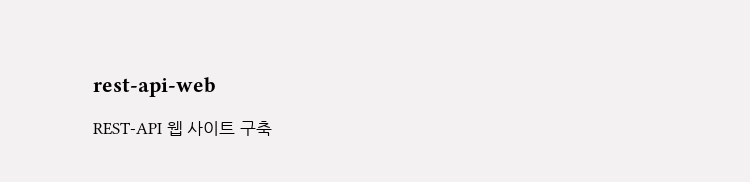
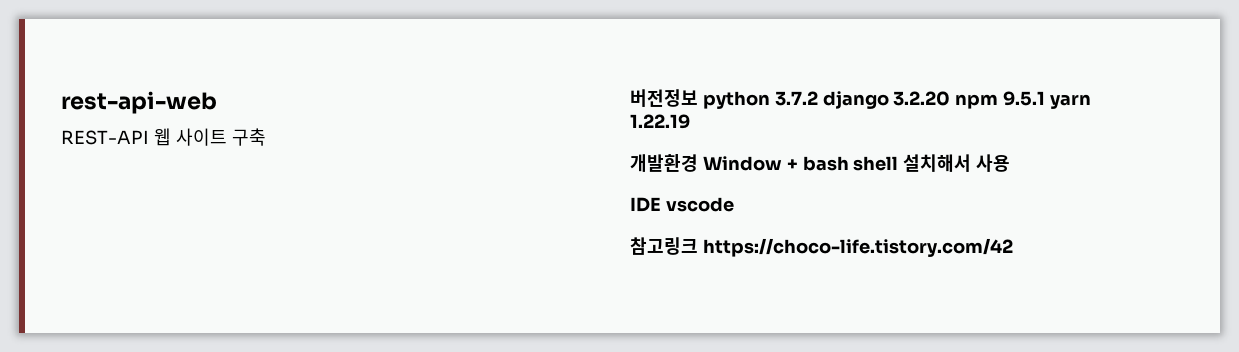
+ 버전정보 python 3.7.2 django 3.2.20 npm 9.5.1 yarn 1.22.19
+ 개발환경 Window + bash shell 설치해서 사용
+ IDE vscode
+ 참고링크 https://choco-life.tistory.com/42

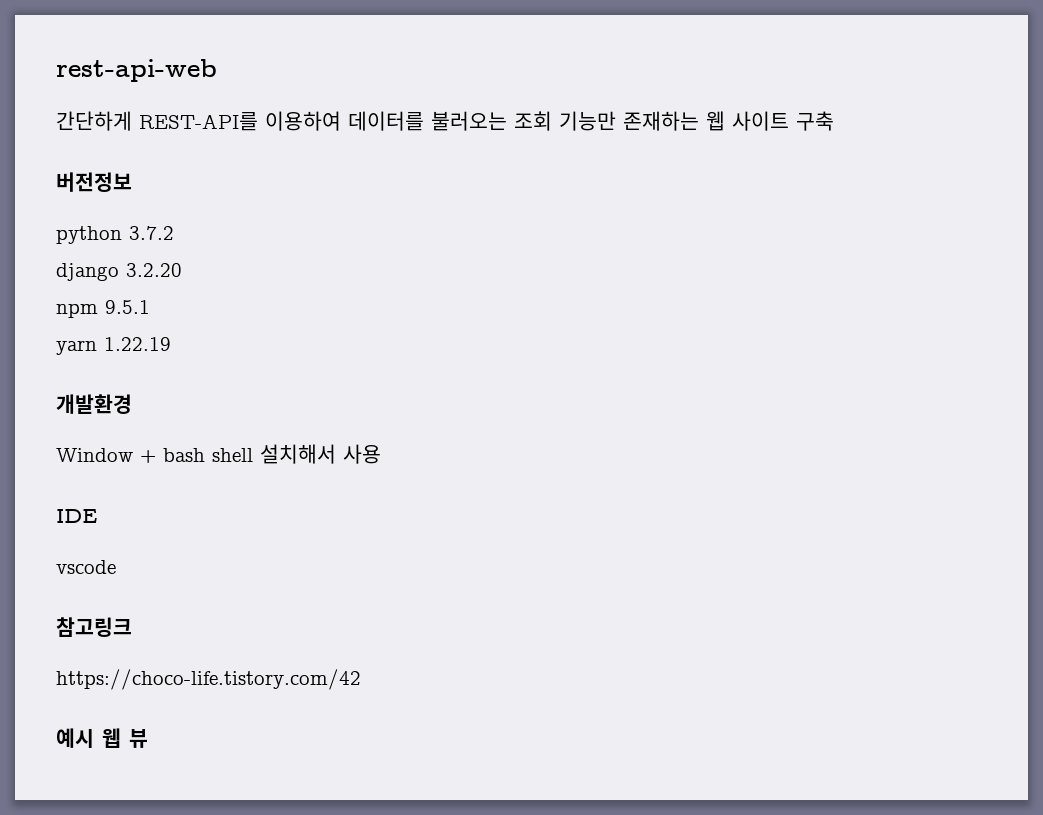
- REST-API 웹 사이트 구축
+ 간단하게 REST-API를 이용하여 데이터를 불러오는 조회 기능만 존재하는 웹 사이트 구축
- 버전정보 python 3.7.2 django 3.2.20 npm 9.5.1 yarn 1.22.19
+ 버전정보
+ python 3.7.2
+ django 3.2.20
+ npm 9.5.1
+ yarn 1.22.19
- 개발환경 Window + bash shell 설치해서 사용
+ 개발환경
+ Window + bash shell 설치해서 사용
- IDE vscode
+ IDE
+ vscode
- 참고링크 https://choco-life.tistory.com/42
+ 참고링크
+ https://choco-life.tistory.com/42
+ 예시 웹 뷰

